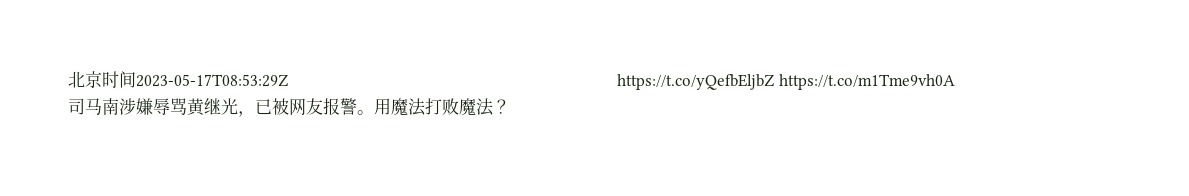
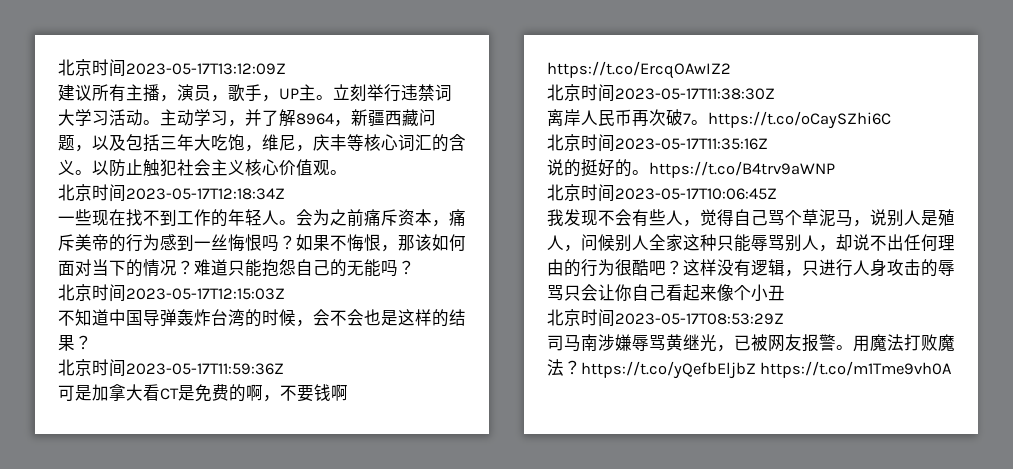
+ 北京时间2023-05-17T13:12:09Z
+ 建议所有主播，演员，歌手，UP主。立刻举行违禁词大学习活动。主动学习，并了解8964，新疆西藏问题，以及包括三年大吃饱，维尼，庆丰等核心词汇的含义。以防止触犯社会主义核心价值观。
+ 北京时间2023-05-17T12:18:34Z
+ 一些现在找不到工作的年轻人。会为之前痛斥资本，痛斥美帝的行为感到一丝悔恨吗？如果不悔恨，那该如何面对当下的情况？难道只能抱怨自己的无能吗？
+ 北京时间2023-05-17T12:15:03Z
+ 不知道中国导弹轰炸台湾的时候，会不会也是这样的结果？
+ 北京时间2023-05-17T11:59:36Z
+ 可是加拿大看CT是免费的啊，不要钱啊https://t.co/ErcqOAwIZ2
+ 北京时间2023-05-17T11:38:30Z
+ 离岸人民币再次破7。https://t.co/oCaySZhi6C
+ 北京时间2023-05-17T11:35:16Z
+ 说的挺好的。https://t.co/B4trv9aWNP
+ 北京时间2023-05-17T10:06:45Z
+ 我发现不会有些人，觉得自己骂个草泥马，说别人是殖人，问候别人全家这种只能辱骂别人，却说不出任何理由的行为很酷吧？这样没有逻辑，只进行人身攻击的辱骂只会让你自己看起来像个小丑

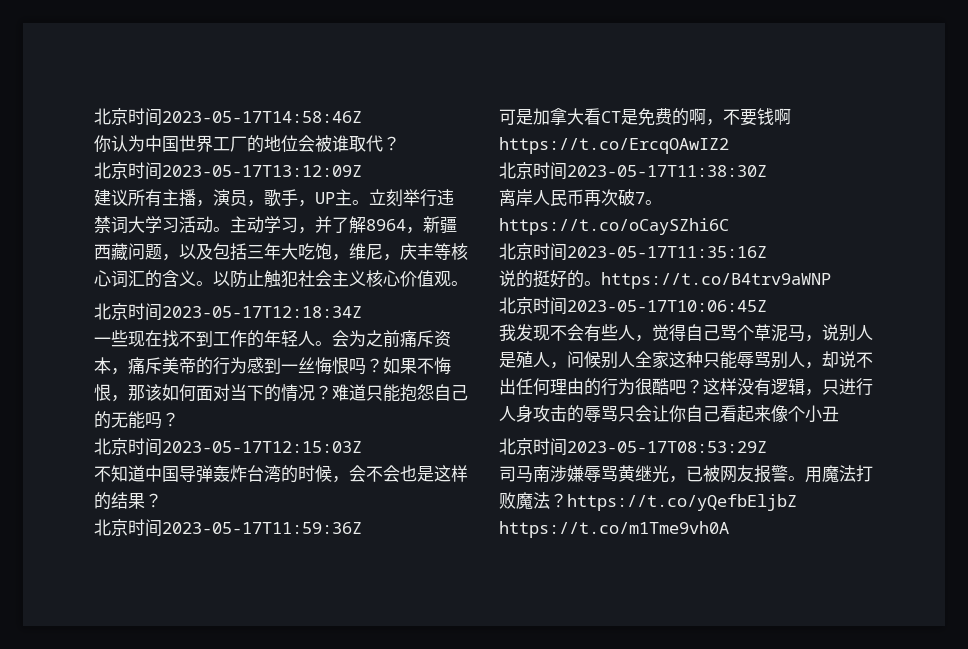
+ 北京时间2023-05-17T14:58:46Z
+ 你认为中国世界工厂的地位会被谁取代？

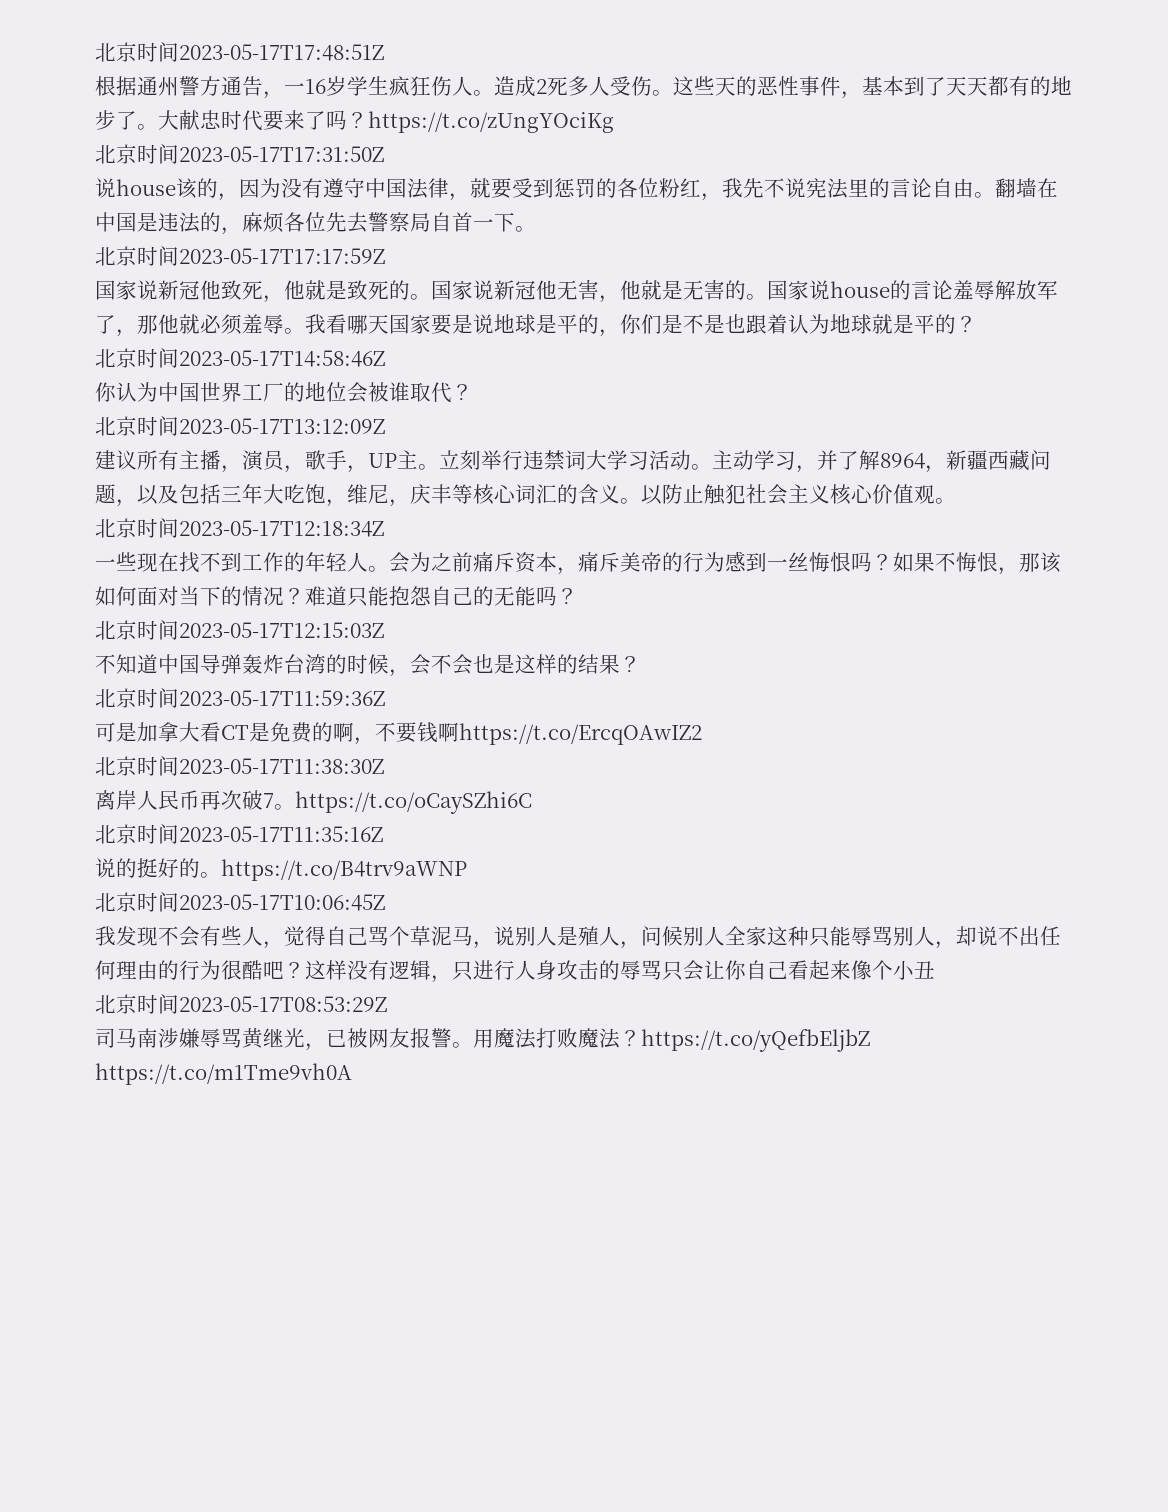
+ 北京时间2023-05-17T17:48:51Z
+ 根据通州警方通告，一16岁学生疯狂伤人。造成2死多人受伤。这些天的恶性事件，基本到了天天都有的地步了。大献忠时代要来了吗？https://t.co/zUngYOciKg
+ 北京时间2023-05-17T17:31:50Z
+ 说house该的，因为没有遵守中国法律，就要受到惩罚的各位粉红，我先不说宪法里的言论自由。翻墙在中国是违法的，麻烦各位先去警察局自首一下。
+ 北京时间2023-05-17T17:17:59Z
+ 国家说新冠他致死，他就是致死的。国家说新冠他无害，他就是无害的。国家说house的言论羞辱解放军了，那他就必须羞辱。我看哪天国家要是说地球是平的，你们是不是也跟着认为地球就是平的？

